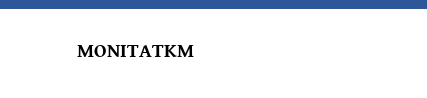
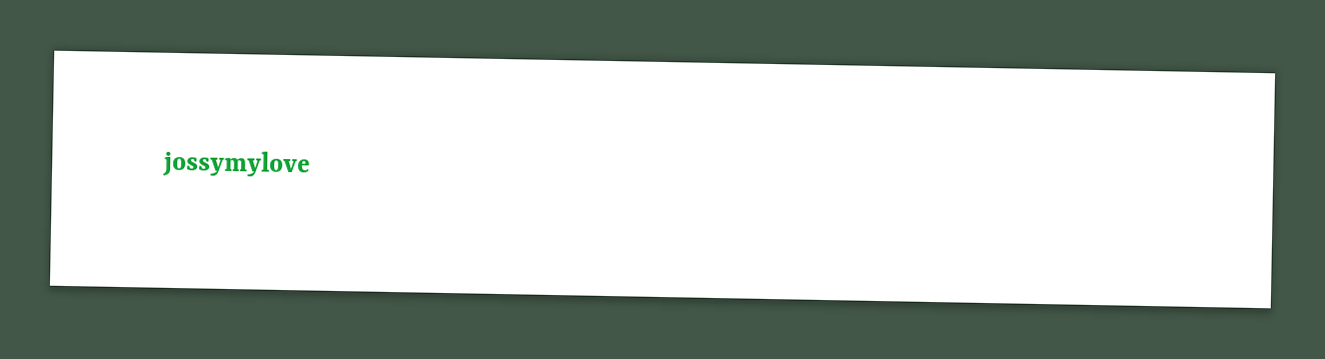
- MONITATKM
+ jossymylove

